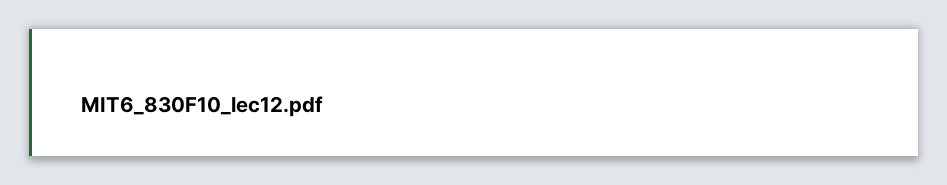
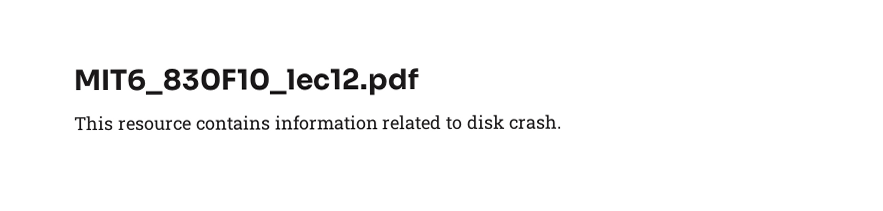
+ This resource contains information related to disk crash.

